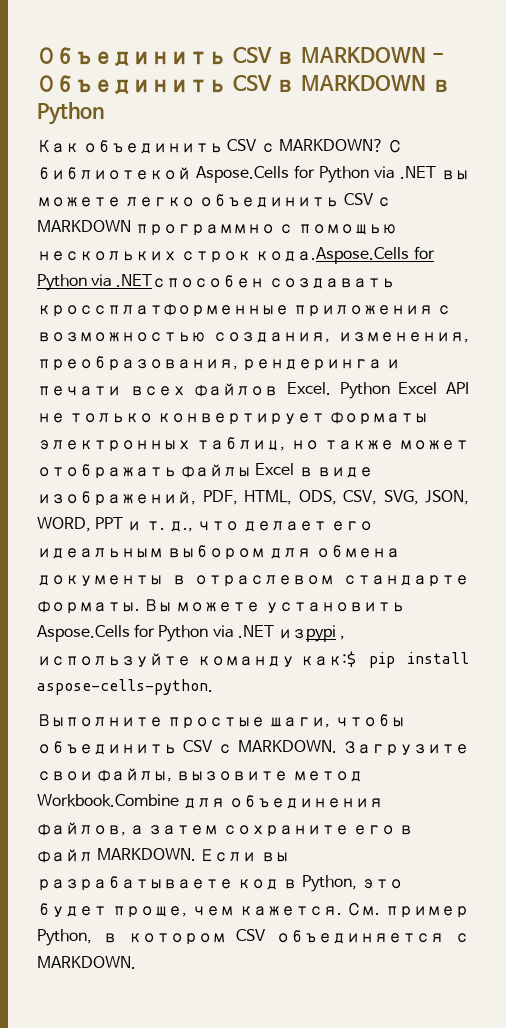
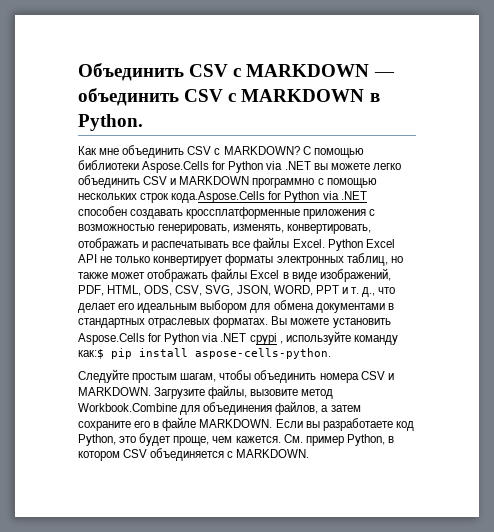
- Объединить CSV в MARKDOWN - Объединить CSV в MARKDOWN в Python
+ Объединить CSV с MARKDOWN — объединить CSV с MARKDOWN в Python.
- Как объединить CSV с MARKDOWN?
+ Как мне объединить CSV с MARKDOWN?
- С библиотекой Aspose.Cells for Python via .NET вы можете легко объединить CSV с MARKDOWN программно с помощью нескольких строк кода.Aspose.Cells for Python via .NETспособен создавать кроссплатформенные приложения с возможностью создания, изменения, преобразования, рендеринга и печати всех файлов Excel.
+ С помощью библиотеки Aspose.Cells for Python via .NET вы можете легко объединить CSV и MARKDOWN программно с помощью нескольких строк кода.Aspose.Cells for Python via .NET способен создавать кроссплатформенные приложения с возможностью генерировать, изменять, конвертировать, отображать и распечатывать все файлы Excel.
- Python Excel API не только конвертирует форматы электронных таблиц, но также может отображать файлы Excel в виде изображений, PDF, HTML, ODS, CSV, SVG, JSON, WORD, PPT и т. д., что делает его идеальным выбором для обмена документы в отраслевом стандарте форматы.
+ Python Excel API не только конвертирует форматы электронных таблиц, но также может отображать файлы Excel в виде изображений, PDF, HTML, ODS, CSV, SVG, JSON, WORD, PPT и т. д., что делает его идеальным выбором для обмена документами в стандартных отраслевых форматах.
- Вы можете установить Aspose.Cells for Python via .NET изpypi , используйте команду как:$ pip install aspose-cells-python.
+ Вы можете установить Aspose.Cells for Python via .NET сpypi , используйте команду как:$ pip install aspose-cells-python.
- Выполните простые шаги, чтобы объединить CSV с MARKDOWN.
+ Следуйте простым шагам, чтобы объединить номера CSV и MARKDOWN.
- Загрузите свои файлы, вызовите метод Workbook.Combine для объединения файлов, а затем сохраните его в файл MARKDOWN.
+ Загрузите файлы, вызовите метод Workbook.Combine для объединения файлов, а затем сохраните его в файле MARKDOWN.
- Если вы разрабатываете код в Python, это будет проще, чем кажется.
+ Если вы разработаете код Python, это будет проще, чем кажется.

